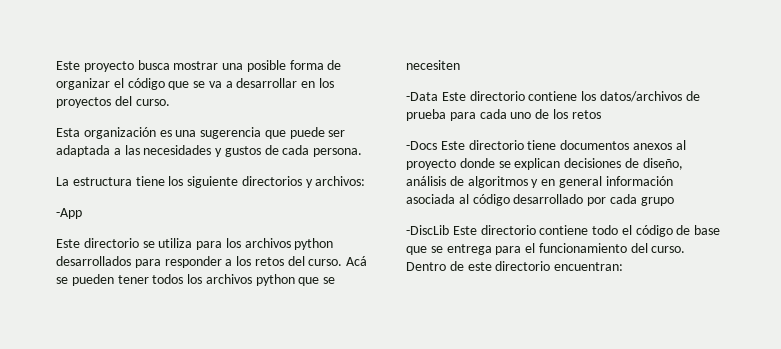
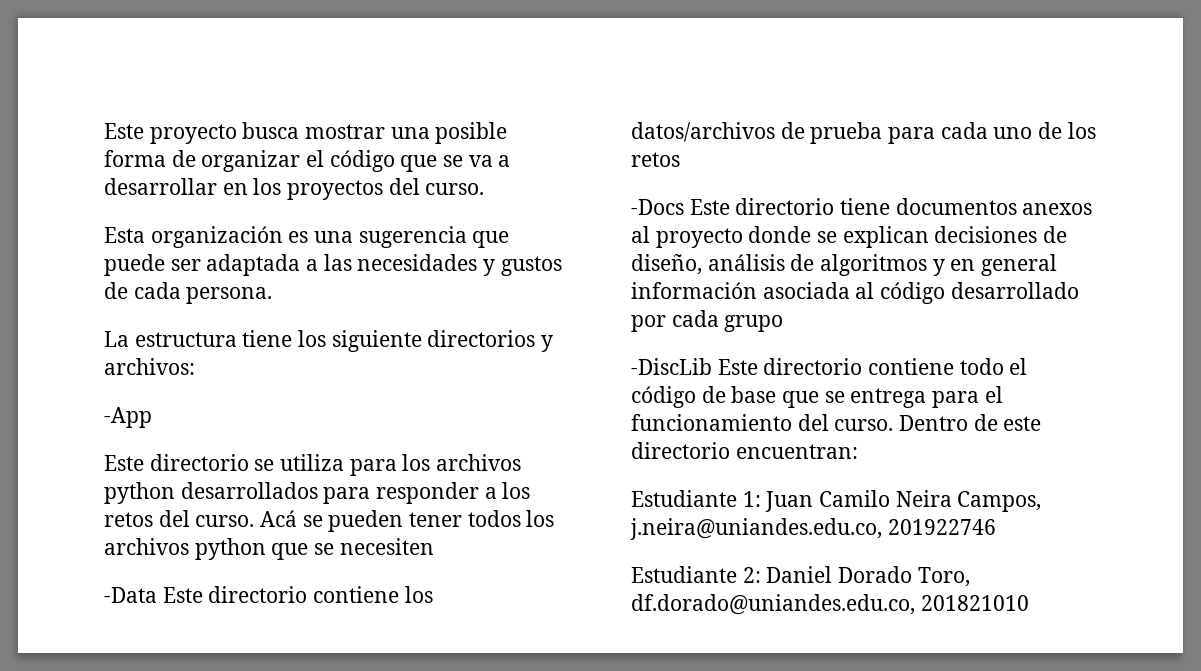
+ Estudiante 1: Juan Camilo Neira Campos, j.neira@uniandes.edu.co, 201922746
+ Estudiante 2: Daniel Dorado Toro, df.dorado@uniandes.edu.co, 201821010

